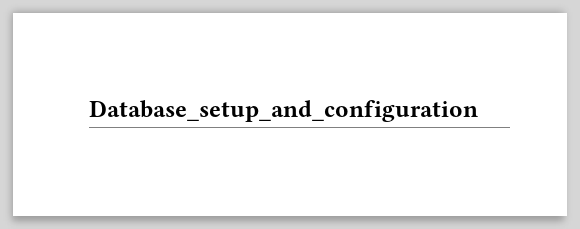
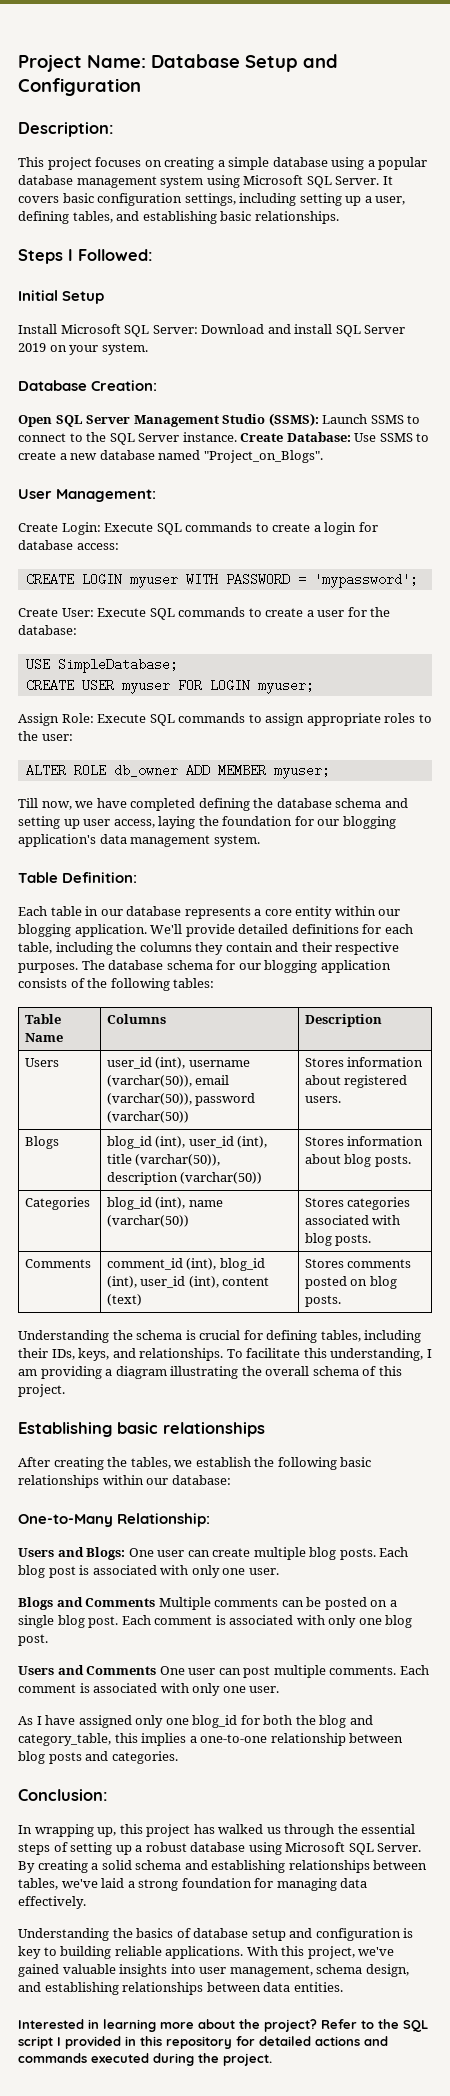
- Database_setup_and_configuration
+ Project Name: Database Setup and Configuration
+ Description:
+ This project focuses on creating a simple database using a popular database management system using Microsoft SQL Server. It covers basic configuration settings, including setting up a user, defining tables, and establishing basic relationships.
+ Steps I Followed:
+ Initial Setup
+ Install Microsoft SQL Server: Download and install SQL Server 2019 on your system.
+ Database Creation:
+ Open SQL Server Management Studio (SSMS): Launch SSMS to connect to the SQL Server instance. Create Database: Use SSMS to create a new database named "Project_on_Blogs".
+ User Management:
+ Create Login: Execute SQL commands to create a login for database access:
+ CREATE LOGIN myuser WITH PASSWORD = 'mypassword';
+ Create User: Execute SQL commands to create a user for the database:
+ USE SimpleDatabase;
+ CREATE USER myuser FOR LOGIN myuser;
+ Assign Role: Execute SQL commands to assign appropriate roles to the user:
+ ALTER ROLE db_owner ADD MEMBER myuser;
+ Till now, we have completed defining the database schema and setting up user access, laying the foundation for our blogging application's data management system.
+ Table Definition:
+ Each table in our database represents a core entity within our blogging application. We'll provide detailed definitions for each table, including the columns they contain and their respective purposes. The database schema for our blogging application consists of the following tables:
+ Table Name | Columns | Description
+ Users | user_id (int), username (varchar(50)), email (varchar(50)), password (varchar(50)) | Stores information about registered users.
+ Blogs | blog_id (int), user_id (int), title (varchar(50)), description (varchar(50)) | Stores information about blog posts.
+ Categories | blog_id (int), name (varchar(50)) | Stores categories associated with blog posts.
+ Comments | comment_id (int), blog_id (int), user_id (int), content (text) | Stores comments posted on blog posts.
+ Understanding the schema is crucial for defining tables, including their IDs, keys, and relationships. To facilitate this understanding, I am providing a diagram illustrating the overall schema of this project.
+ Establishing basic relationships
+ After creating the tables, we establish the following basic relationships within our database:
+ One-to-Many Relationship:
+ Users and Blogs: One user can create multiple blog posts. Each blog post is associated with only one user.
+ Blogs and Comments Multiple comments can be posted on a single blog post. Each comment is associated with only one blog post.
+ Users and Comments One user can post multiple comments. Each comment is associated with only one user.
+ As I have assigned only one blog_id for both the blog and category_table, this implies a one-to-one relationship between blog posts and categories.
+ Conclusion:
+ In wrapping up, this project has walked us through the essential steps of setting up a robust database using Microsoft SQL Server. By creating a solid schema and establishing relationships between tables, we've laid a strong foundation for managing data effectively.
+ Understanding the basics of database setup and configuration is key to building reliable applications. With this project, we've gained valuable insights into user management, schema design, and establishing relationships between data entities.
+ Interested in learning more about the project? Refer to the SQL script I provided in this repository for detailed actions and commands executed during the project.

